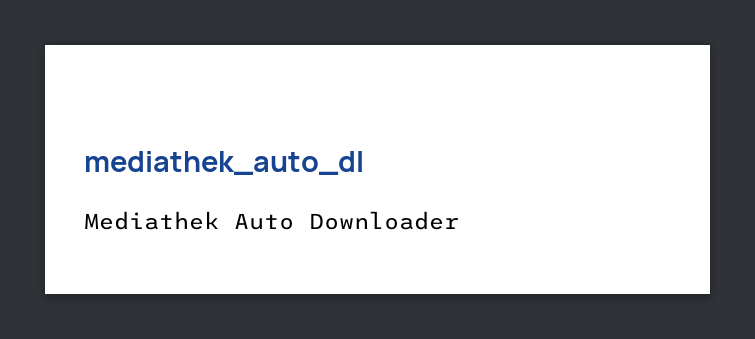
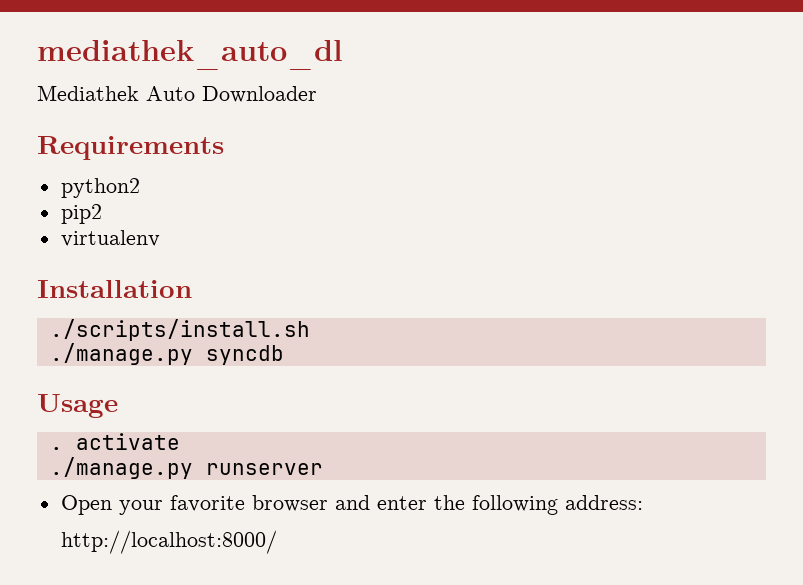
+ Requirements
+ python2
+ pip2
+ virtualenv
+ Installation
+ ./scripts/install.sh
+ ./manage.py syncdb
+ Usage
+ . activate
+ ./manage.py runserver
+ Open your favorite browser and enter the following address:
+ http://localhost:8000/

